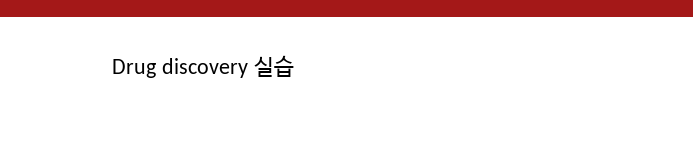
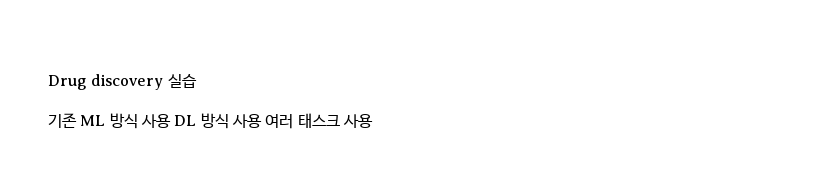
+ 기존 ML 방식 사용 DL 방식 사용 여러 태스크 사용

